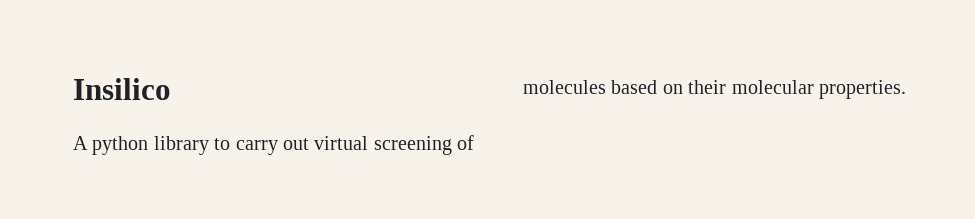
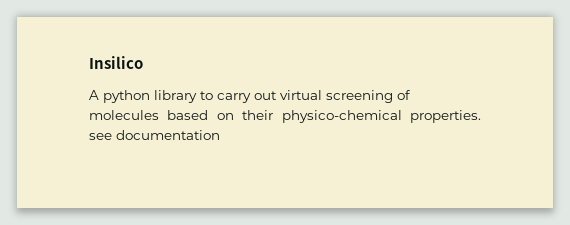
- A python library to carry out virtual screening of molecules based on their molecular properties.
+ A python library to carry out virtual screening of molecules based on their physico-chemical properties. see documentation

